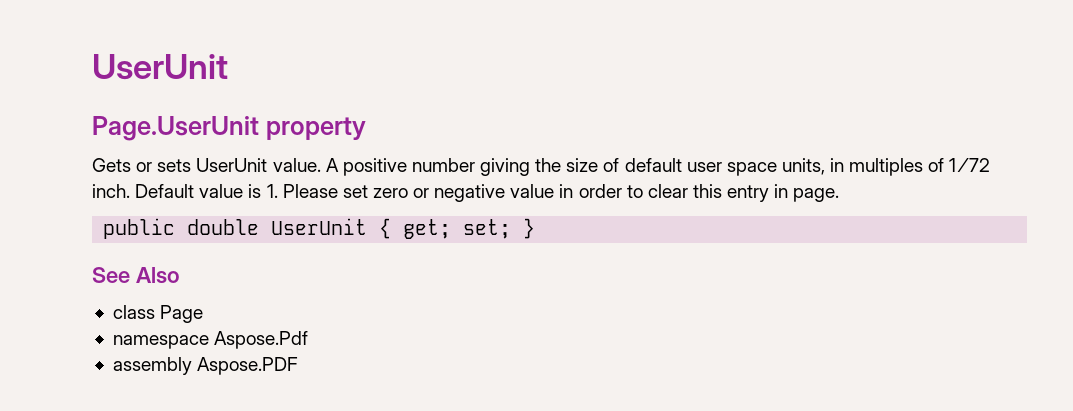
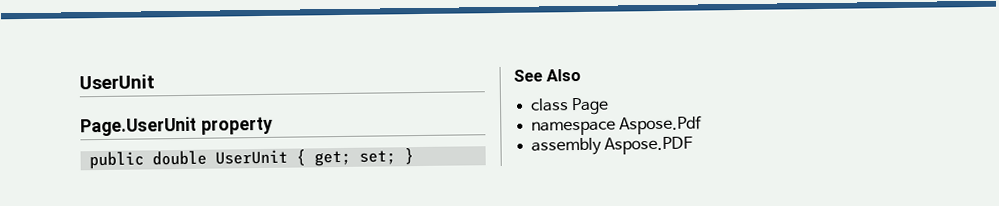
- Gets or sets UserUnit value. A positive number giving the size of default user space units, in multiples of 1 ⁄ 72 inch. Default value is 1. Please set zero or negative value in order to clear this entry in page.

